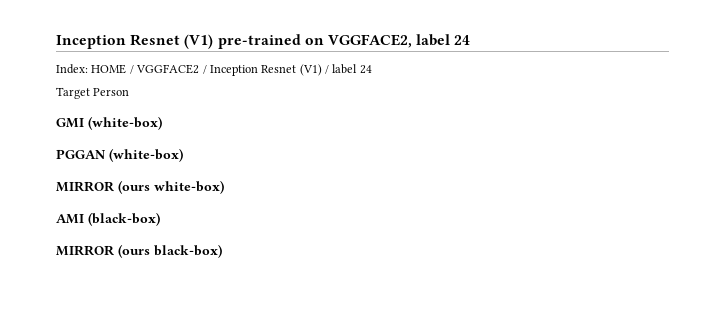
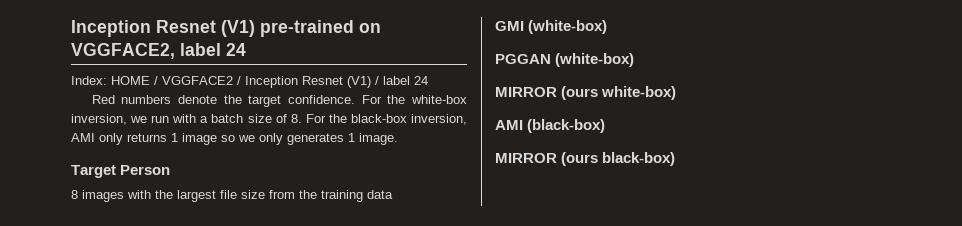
+ Red numbers denote the target confidence. For the white-box inversion, we run with a batch size of 8. For the black-box inversion, AMI only returns 1 image so we only generates 1 image.
  Target Person
+ 8 images with the largest file size from the training data

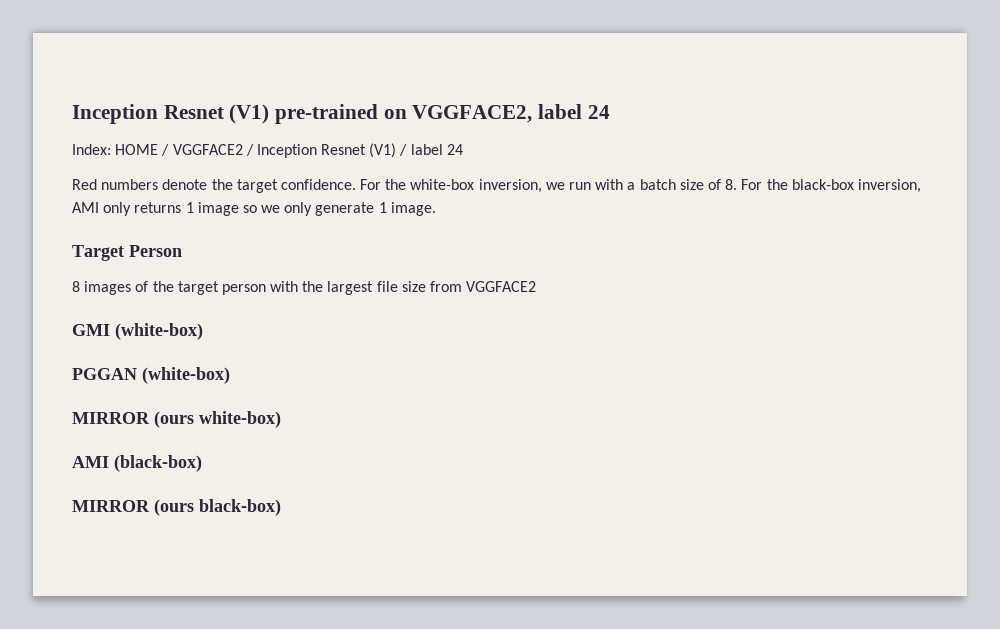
- For the white-box inversion, we run with a batch size of 8. For the black-box inversion, AMI only returns 1 image so we only generates 1 image.
+ For the white-box inversion, we run with a batch size of 8. For the black-box inversion, AMI only returns 1 image so we only generate 1 image.
- 8 images with the largest file size from the training data
+ 8 images of the target person with the largest file size from VGGFACE2

